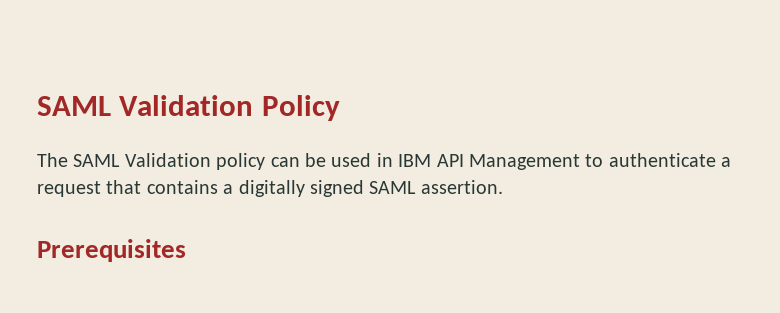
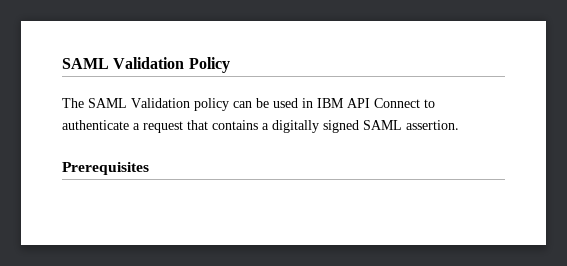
- The SAML Validation policy can be used in IBM API Management to authenticate a request that contains a digitally signed SAML assertion.
+ The SAML Validation policy can be used in IBM API Connect to authenticate a request that contains a digitally signed SAML assertion.

